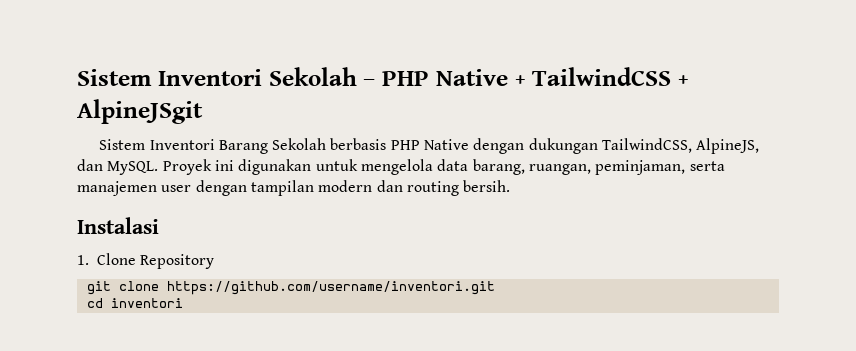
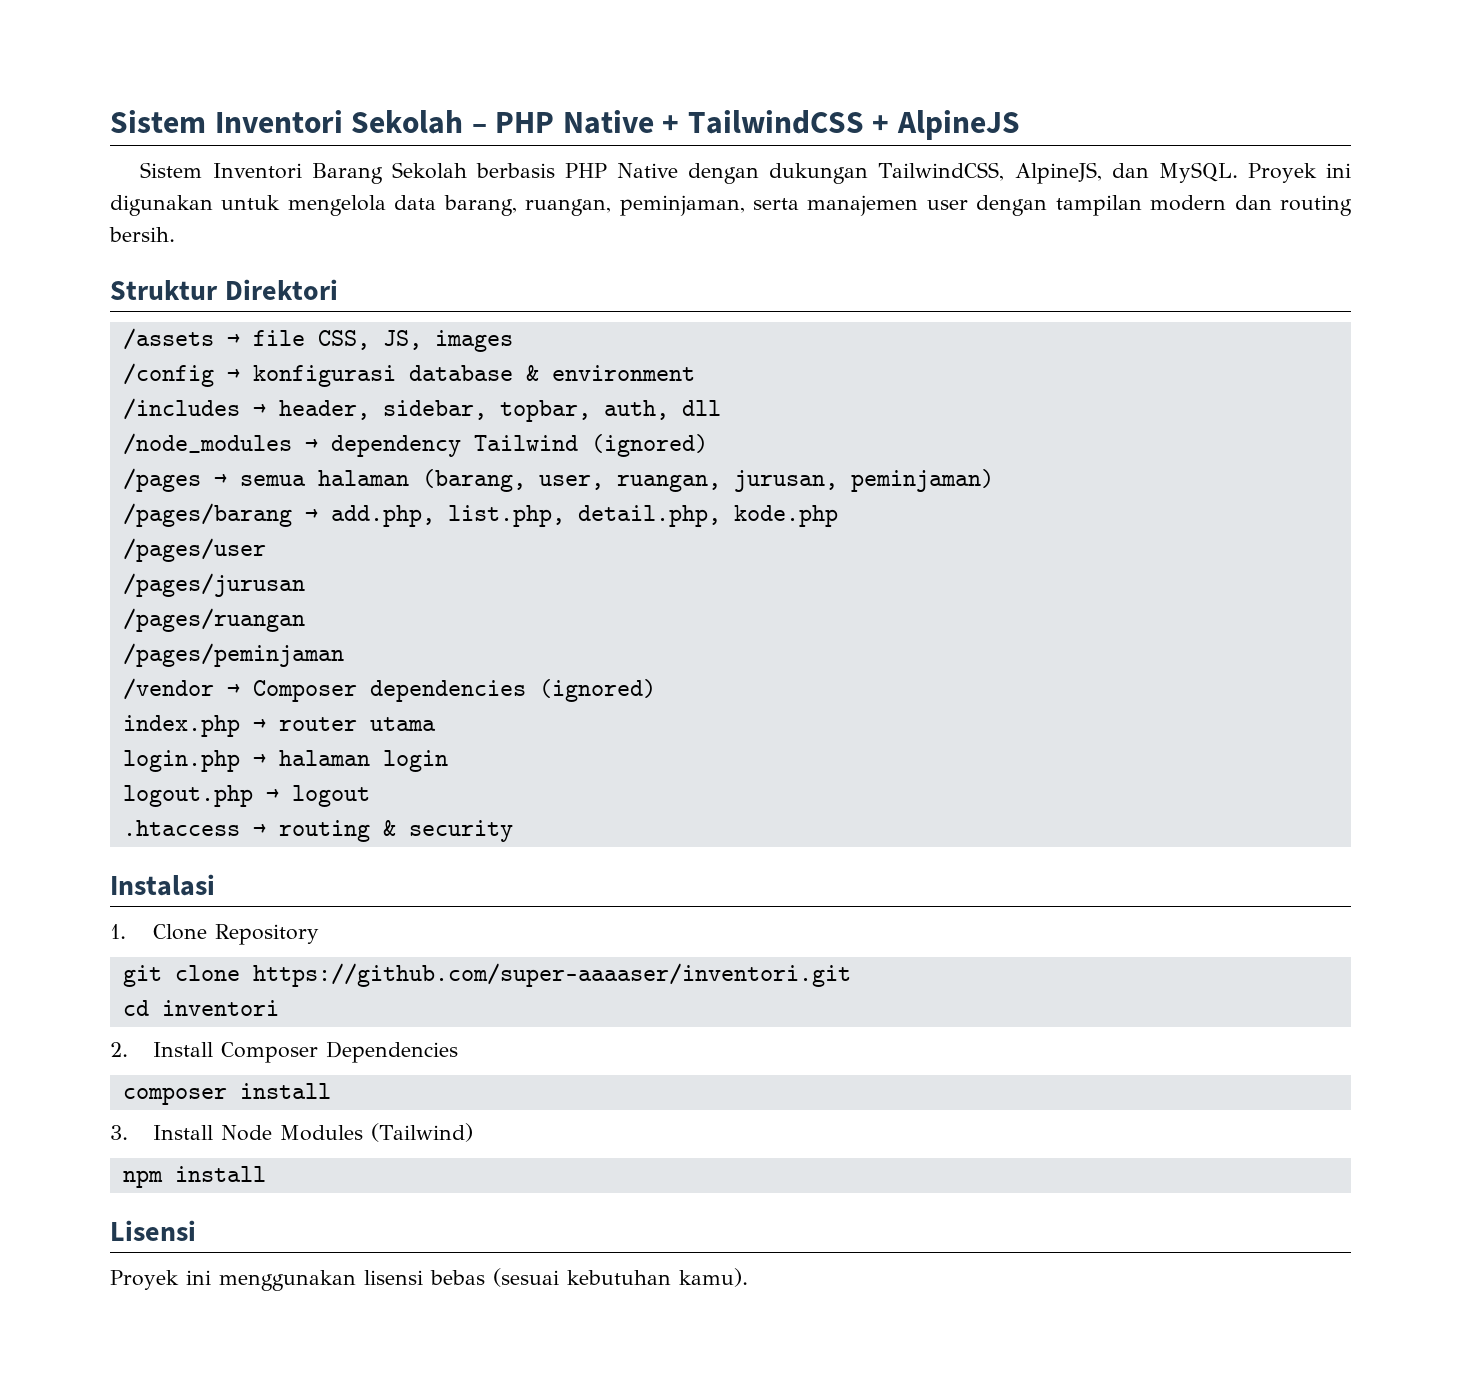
- Sistem Inventori Sekolah – PHP Native + TailwindCSS + AlpineJSgit
+ Sistem Inventori Sekolah – PHP Native + TailwindCSS + AlpineJS
+ Struktur Direktori
+ /assets → file CSS, JS, images
+ /config → konfigurasi database & environment
+ /includes → header, sidebar, topbar, auth, dll
+ /node_modules → dependency Tailwind (ignored)
+ /pages → semua halaman (barang, user, ruangan, jurusan, peminjaman)
+ /pages/barang → add.php, list.php, detail.php, kode.php
+ /pages/user
+ /pages/jurusan
+ /pages/ruangan
+ /pages/peminjaman
+ /vendor → Composer dependencies (ignored)
+ index.php → router utama
+ login.php → halaman login
+ logout.php → logout
+ .htaccess → routing & security
- git clone https://github.com/username/inventori.git
+ git clone https://github.com/super-aaaaser/inventori.git
+ 2. Install Composer Dependencies
+ composer install
+ 3. Install Node Modules (Tailwind)
+ npm install
+ Lisensi
+ Proyek ini menggunakan lisensi bebas (sesuai kebutuhan kamu).

